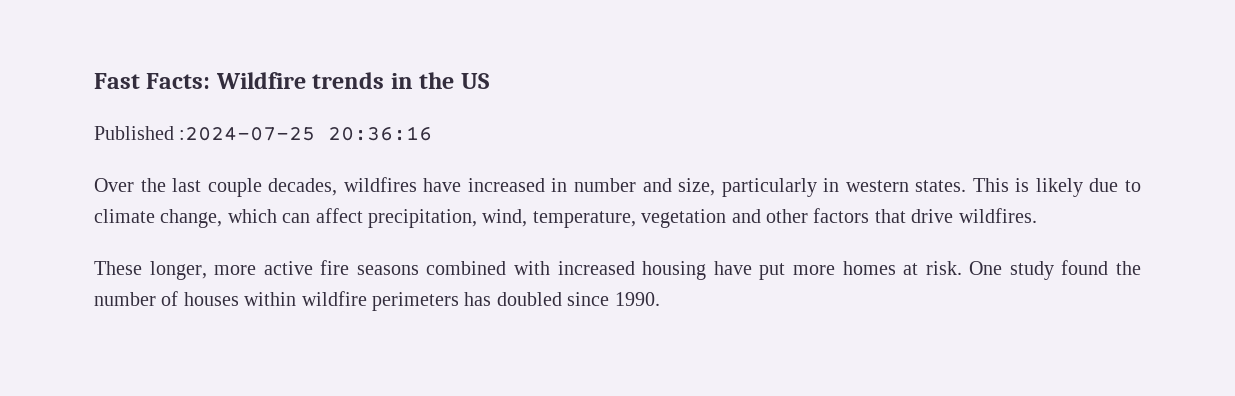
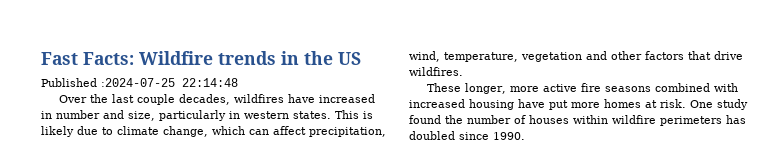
- Published :2024-07-25 20:36:16
+ Published :2024-07-25 22:14:48

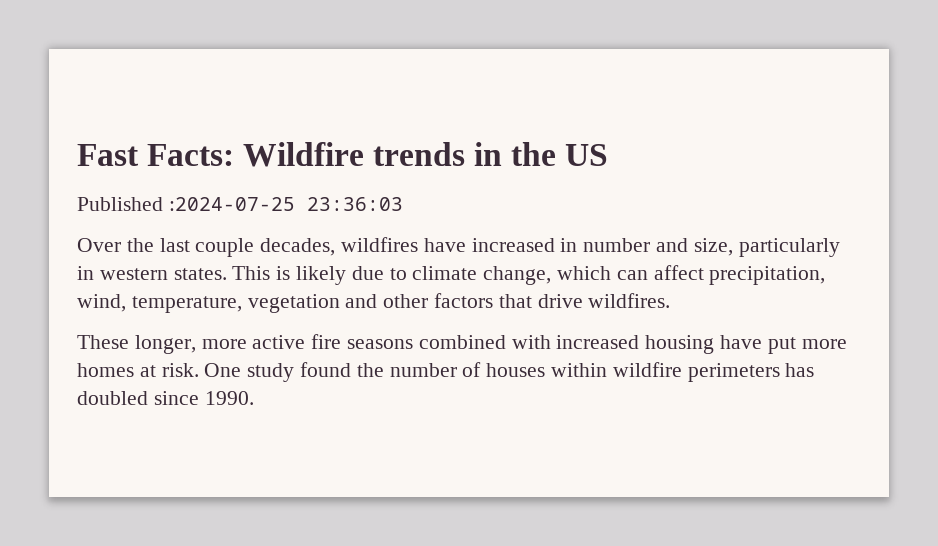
- Published :2024-07-25 22:14:48
+ Published :2024-07-25 23:36:03

